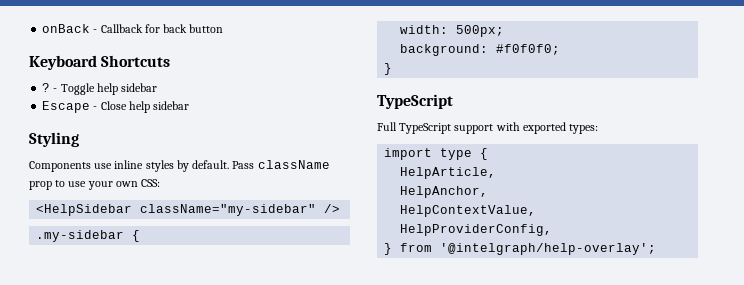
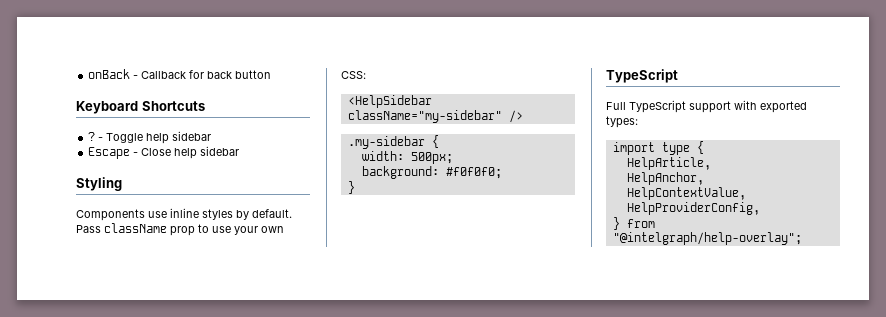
- } from '@intelgraph/help-overlay';
+ } from "@intelgraph/help-overlay";

